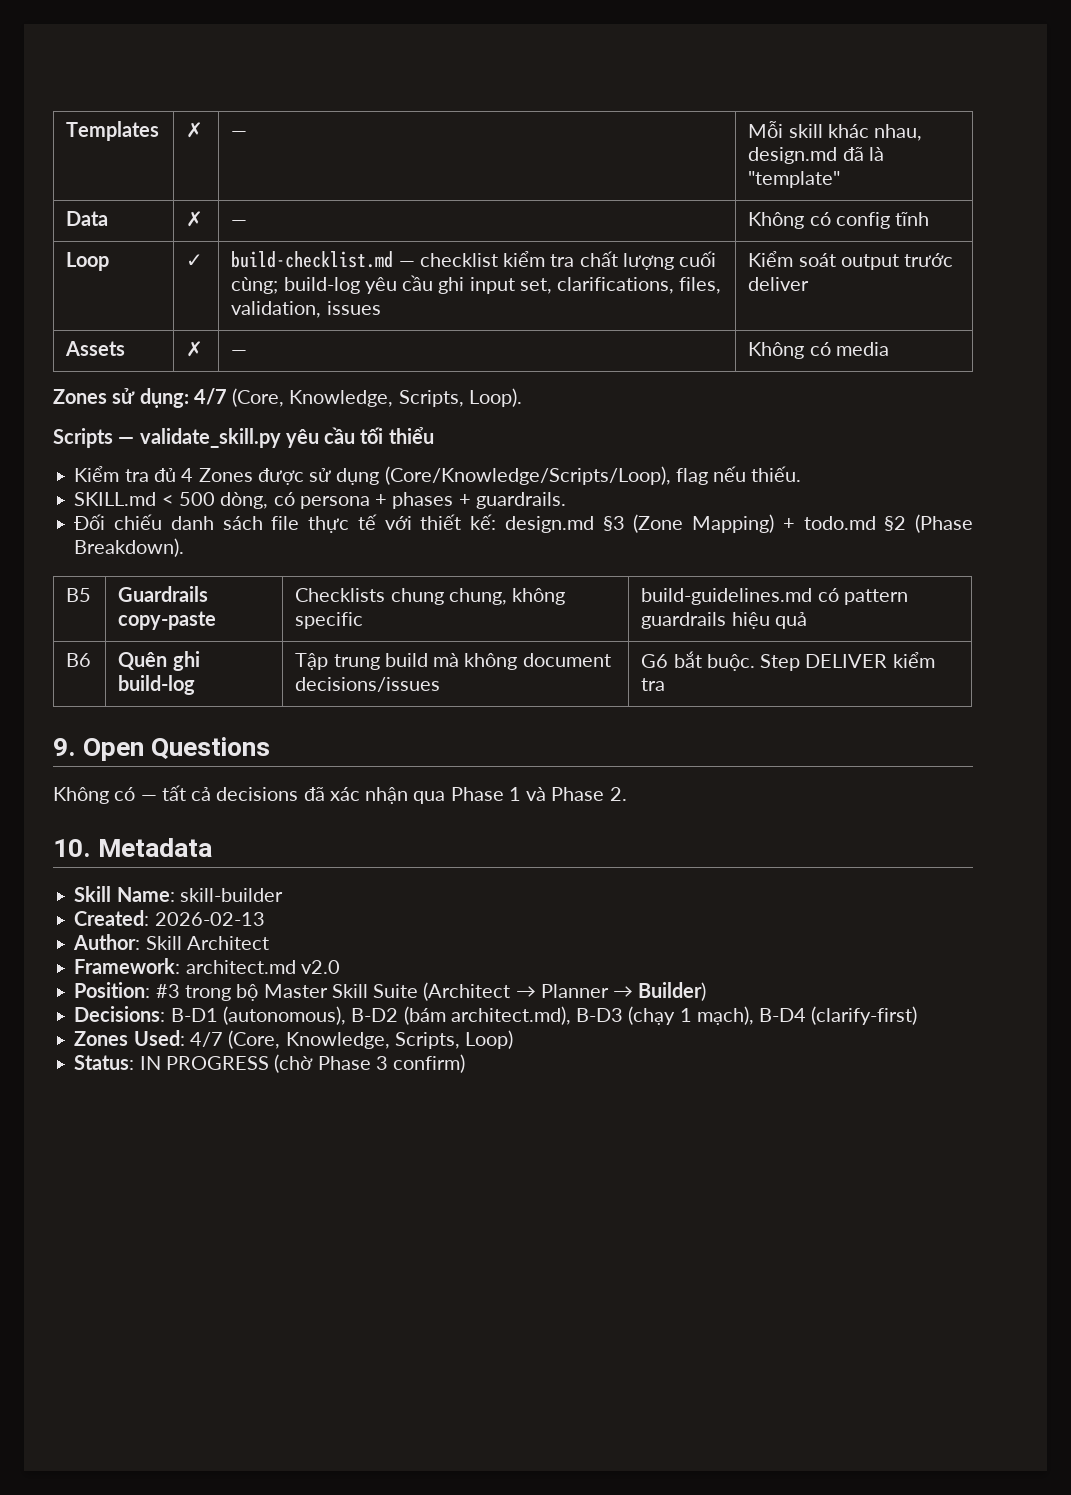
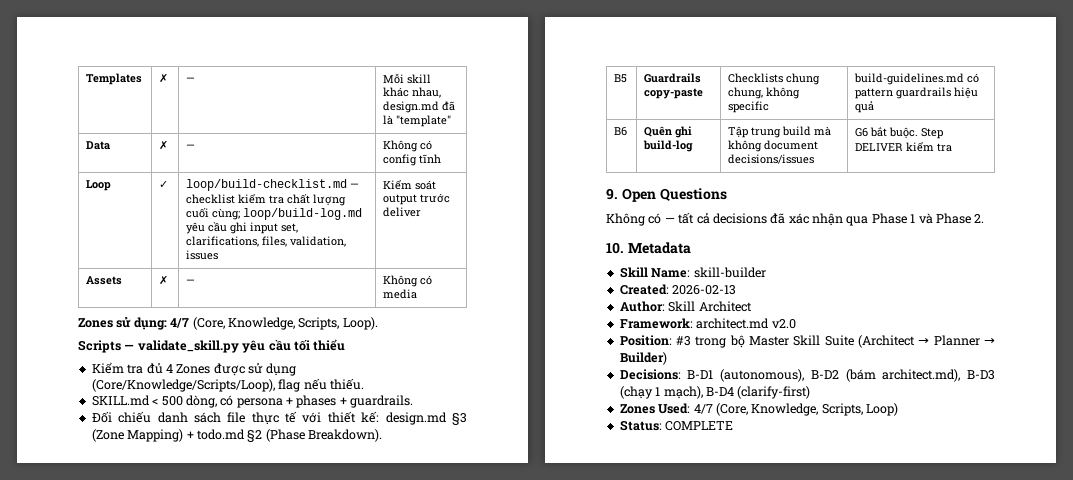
- Loop | ✓ | build-checklist.md — checklist kiểm tra chất lượng cuối cùng; build-log yêu cầu ghi input set, clarifications, files, validation, issues | Kiểm soát output trước deliver
+ Loop | ✓ | loop/build-checklist.md — checklist kiểm tra chất lượng cuối cùng; loop/build-log.md yêu cầu ghi input set, clarifications, files, validation, issues | Kiểm soát output trước deliver
- Status: IN PROGRESS (chờ Phase 3 confirm)
+ Status: COMPLETE

